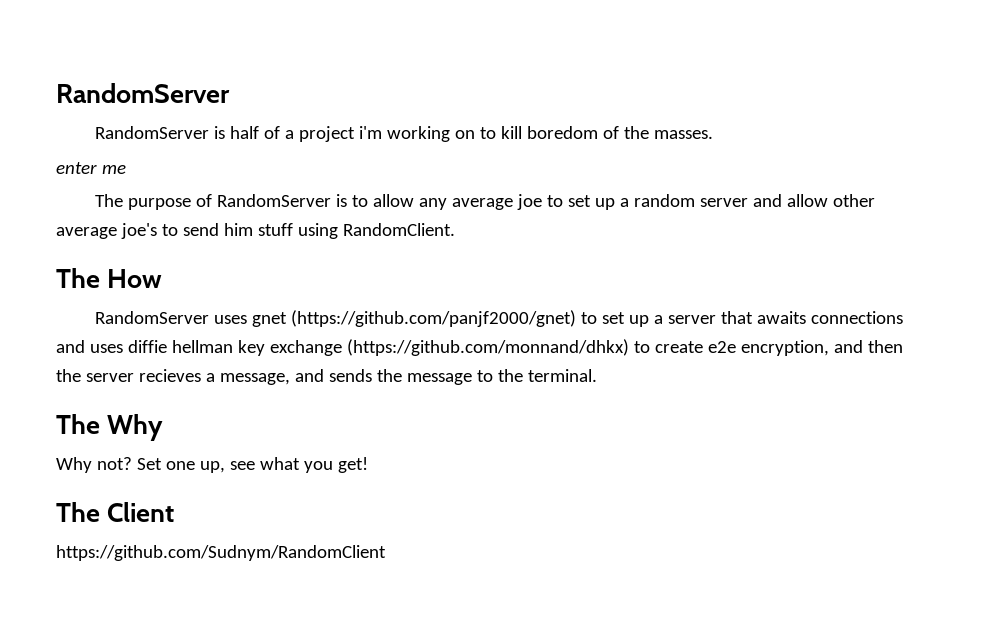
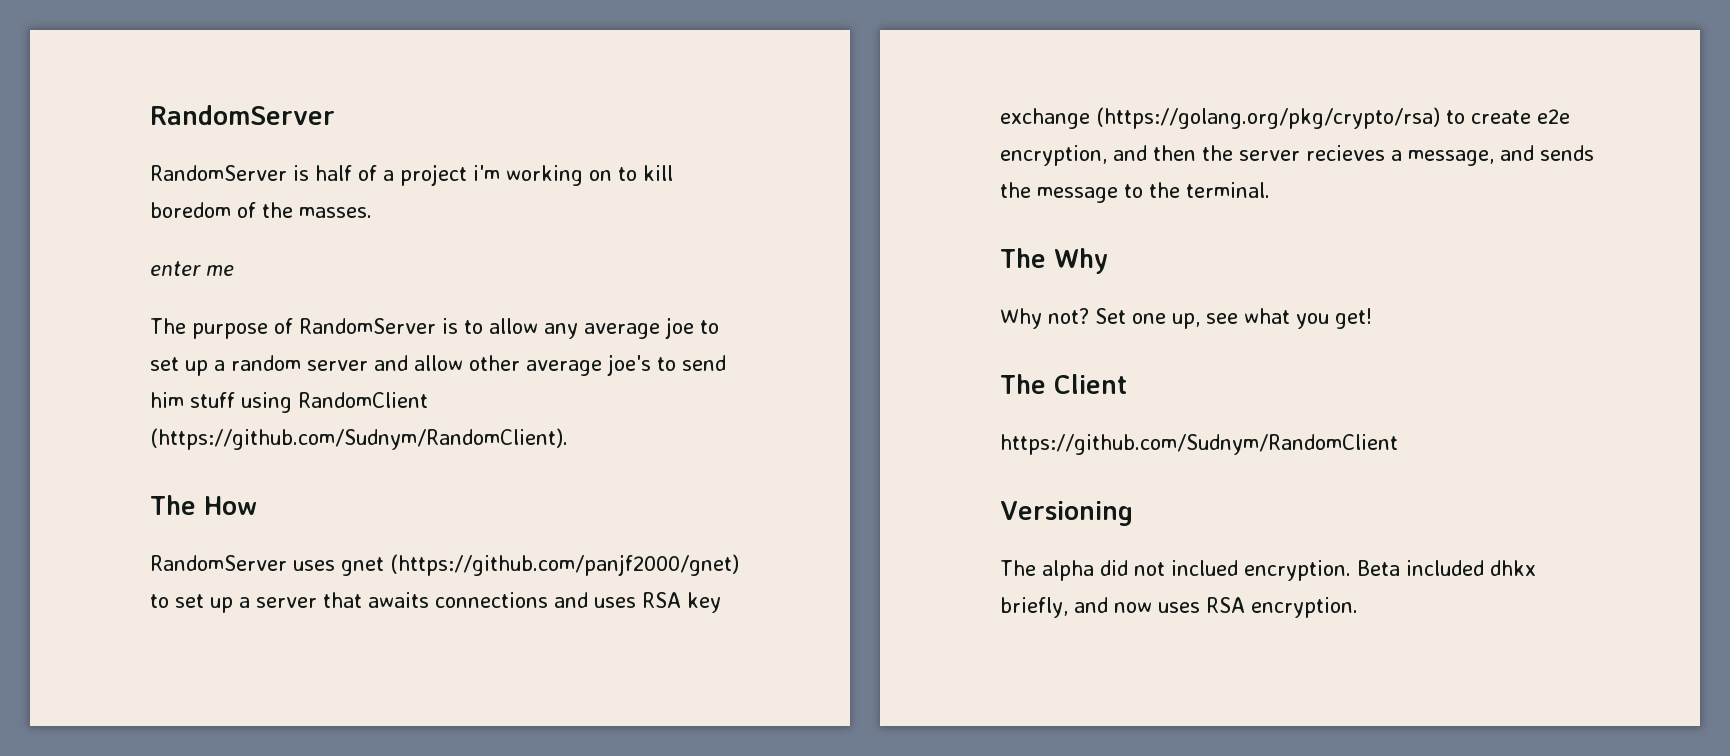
- The purpose of RandomServer is to allow any average joe to set up a random server and allow other average joe's to send him stuff using RandomClient.
+ The purpose of RandomServer is to allow any average joe to set up a random server and allow other average joe's to send him stuff using RandomClient (https://github.com/Sudnym/RandomClient).
- RandomServer uses gnet (https://github.com/panjf2000/gnet) to set up a server that awaits connections and uses diffie hellman key exchange (https://github.com/monnand/dhkx) to create e2e encryption, and then the server recieves a message, and sends the message to the terminal.
+ RandomServer uses gnet (https://github.com/panjf2000/gnet) to set up a server that awaits connections and uses RSA key exchange (https://golang.org/pkg/crypto/rsa) to create e2e encryption, and then the server recieves a message, and sends the message to the terminal.
+ Versioning
+ The alpha did not inclued encryption. Beta included dhkx briefly, and now uses RSA encryption.

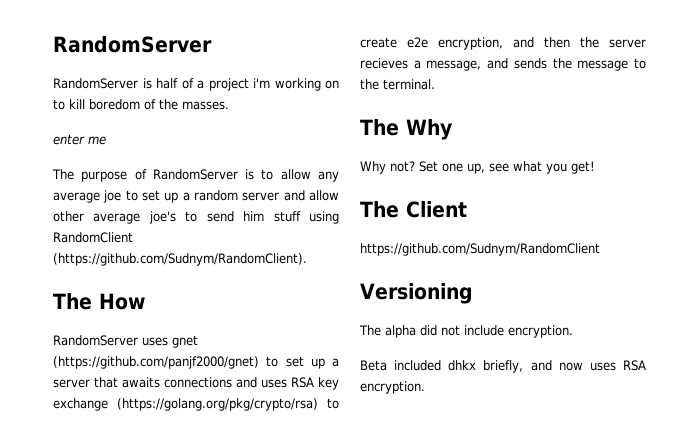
- The alpha did not inclued encryption. Beta included dhkx briefly, and now uses RSA encryption.
+ The alpha did not include encryption.
+ Beta included dhkx briefly, and now uses RSA encryption.

